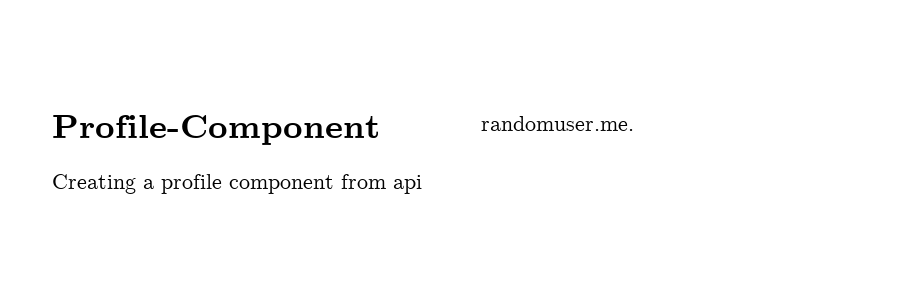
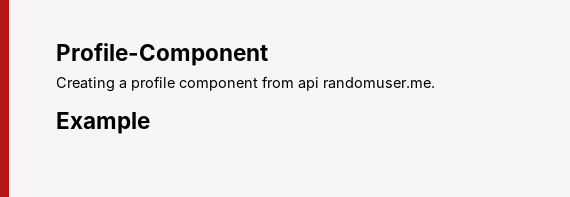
+ Example

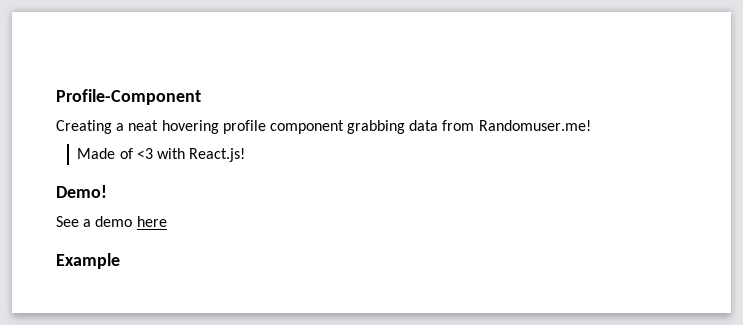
- Creating a profile component from api randomuser.me.
+ Creating a neat hovering profile component grabbing data from Randomuser.me!
+ Made of <3 with React.js!
+ Demo!
+ See a demo here

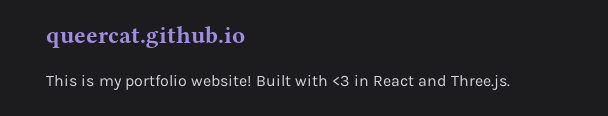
- Profile-Component
- Creating a neat hovering profile component grabbing data from Randomuser.me!
- Made of <3 with React.js!
- Demo!
- See a demo here
- Example
+ queercat.github.io
+ This is my portfolio website! Built with <3 in React and Three.js.

